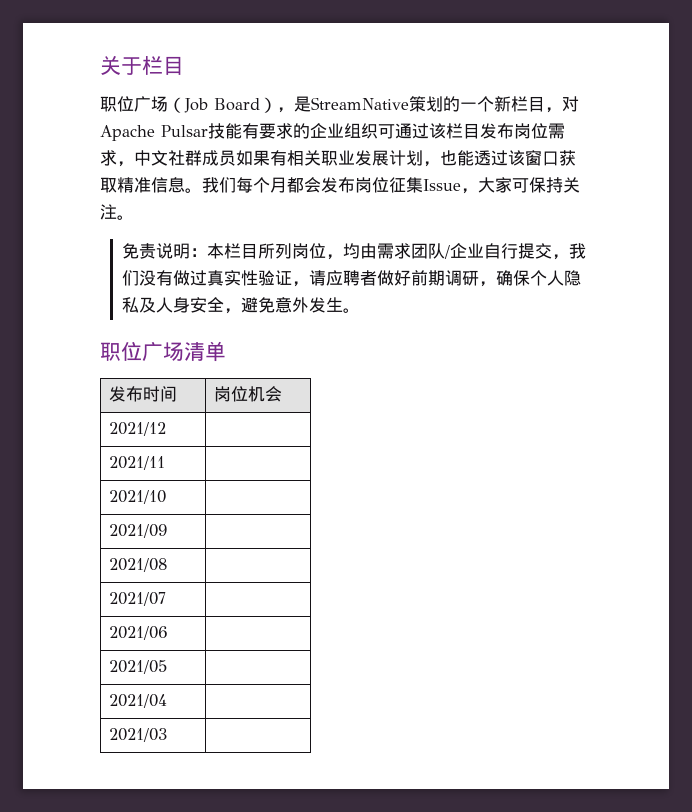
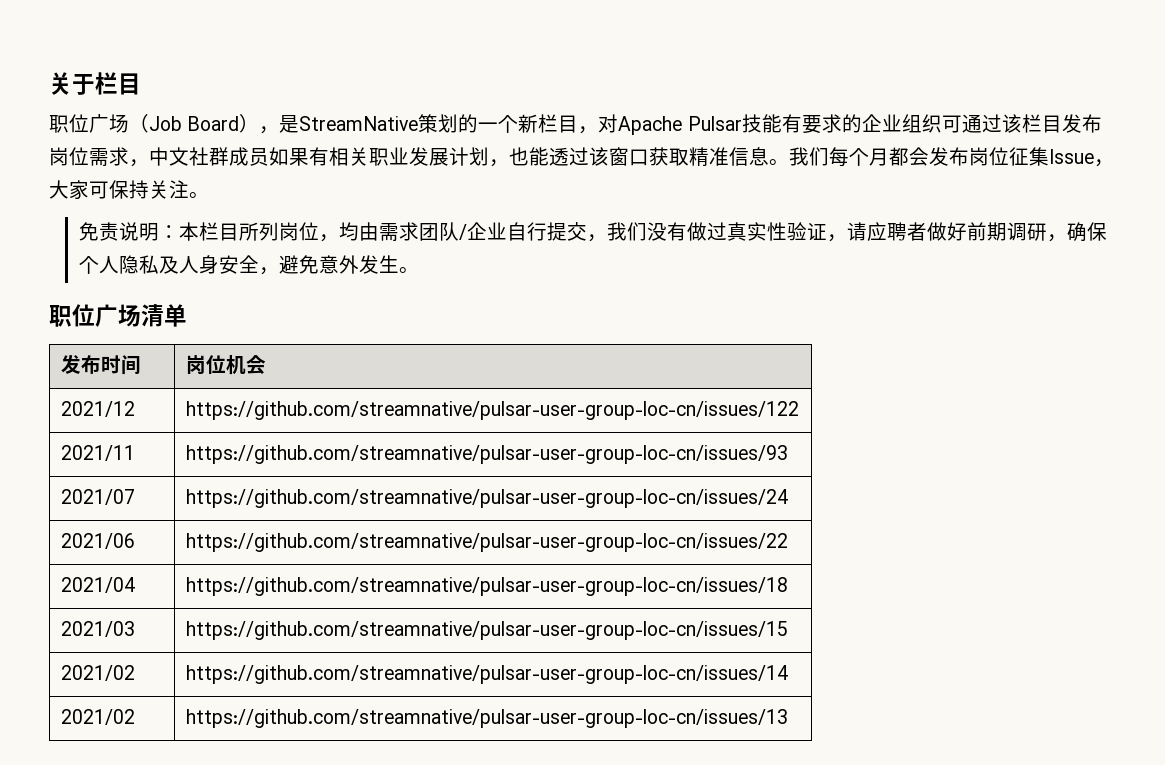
- 2021/12 |
+ 2021/12 | https://github.com/streamnative/pulsar-user-group-loc-cn/issues/122
- 2021/11 |
- 2021/10 |
- 2021/09 |
- 2021/08 |
+ 2021/11 | https://github.com/streamnative/pulsar-user-group-loc-cn/issues/93
- 2021/07 |
+ 2021/07 | https://github.com/streamnative/pulsar-user-group-loc-cn/issues/24
- 2021/06 |
- 2021/05 |
+ 2021/06 | https://github.com/streamnative/pulsar-user-group-loc-cn/issues/22
- 2021/04 |
+ 2021/04 | https://github.com/streamnative/pulsar-user-group-loc-cn/issues/18
- 2021/03 |
+ 2021/03 | https://github.com/streamnative/pulsar-user-group-loc-cn/issues/15
+ 2021/02 | https://github.com/streamnative/pulsar-user-group-loc-cn/issues/14
+ 2021/02 | https://github.com/streamnative/pulsar-user-group-loc-cn/issues/13

